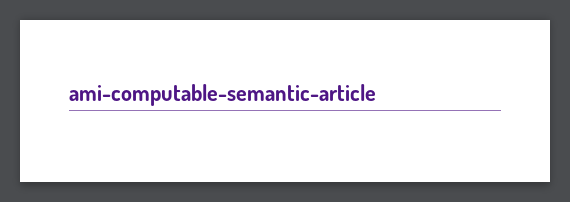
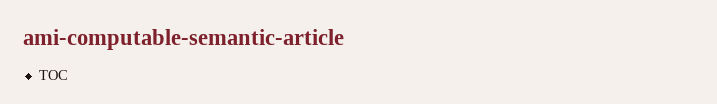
+ TOC

